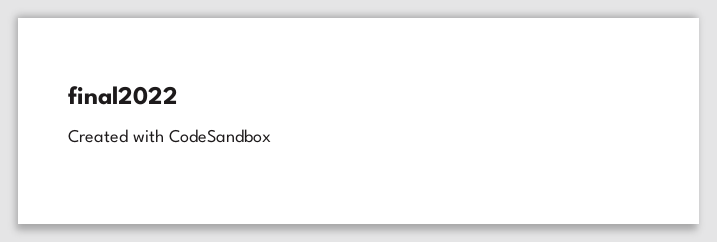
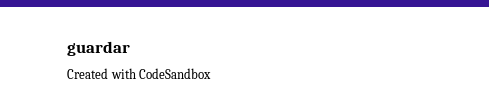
- final2022
+ guardar

